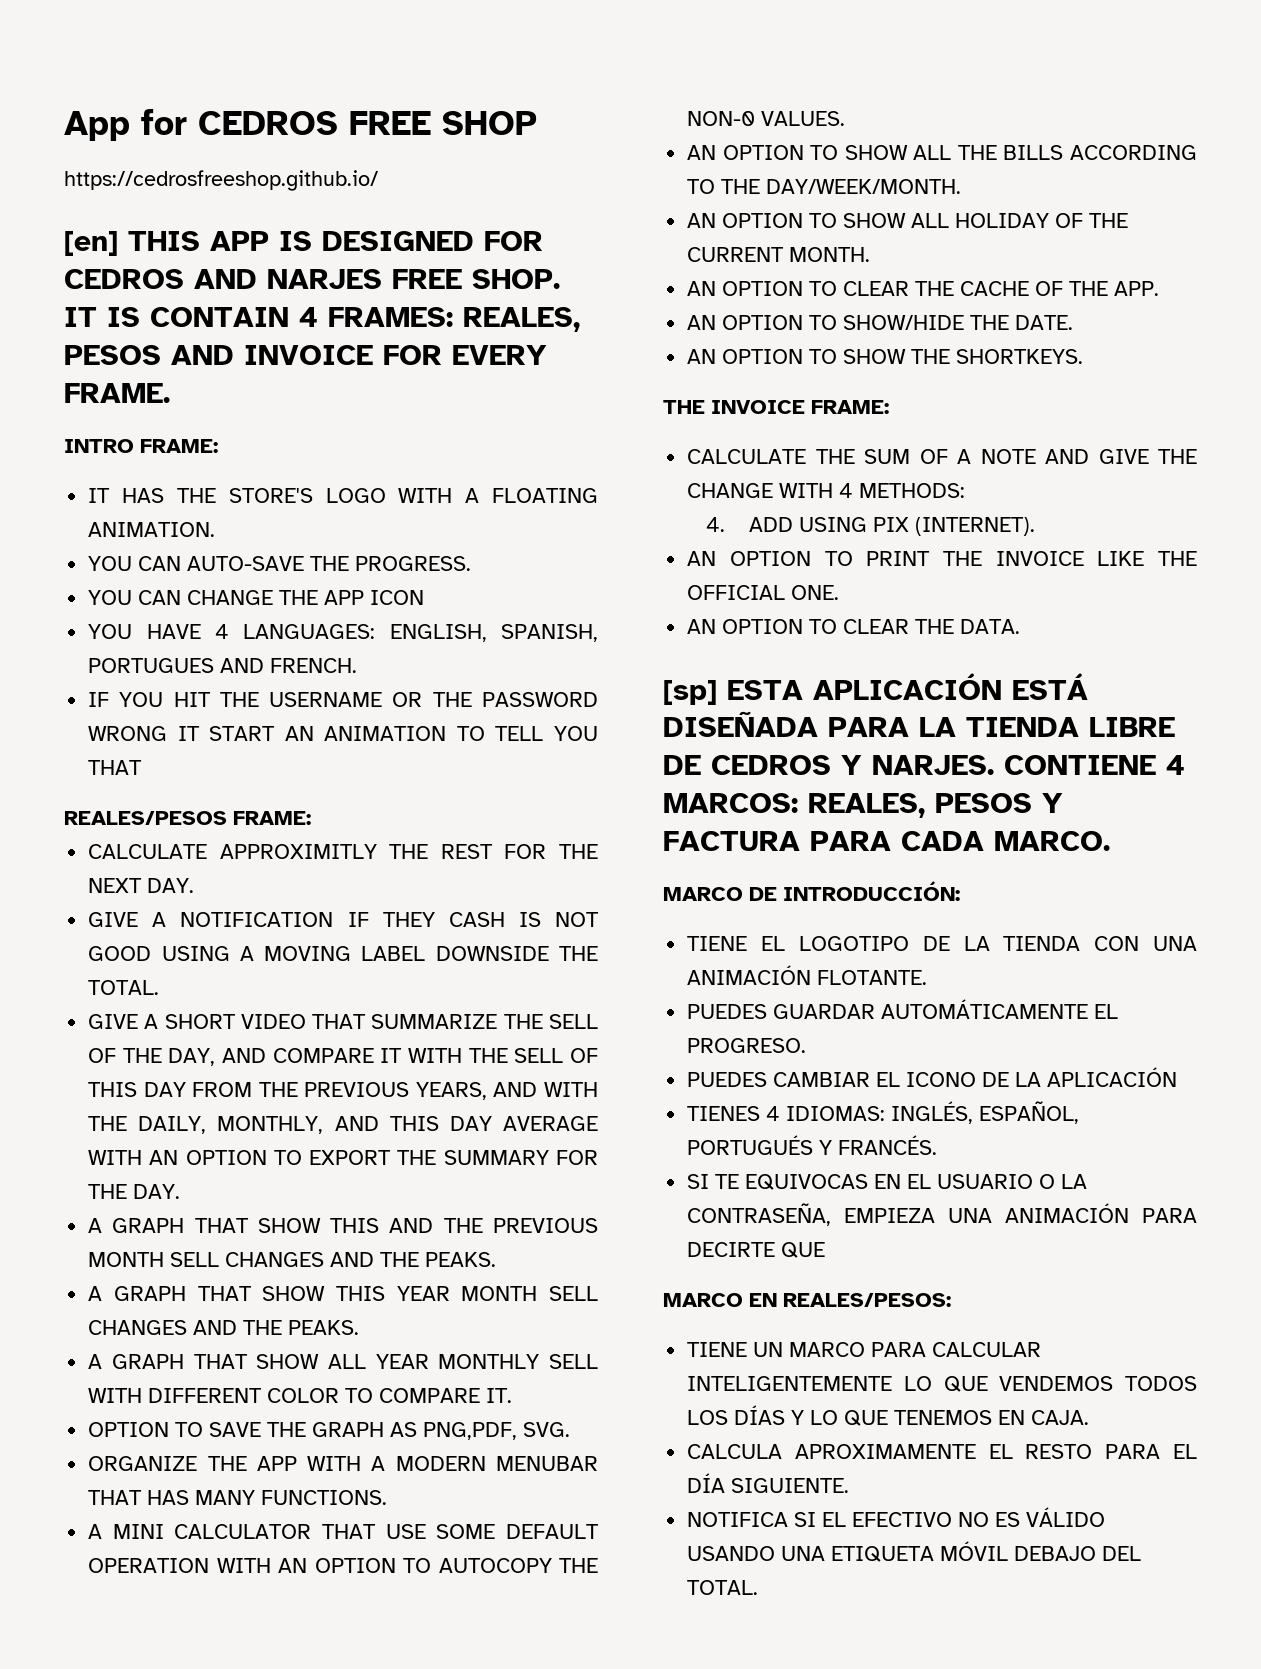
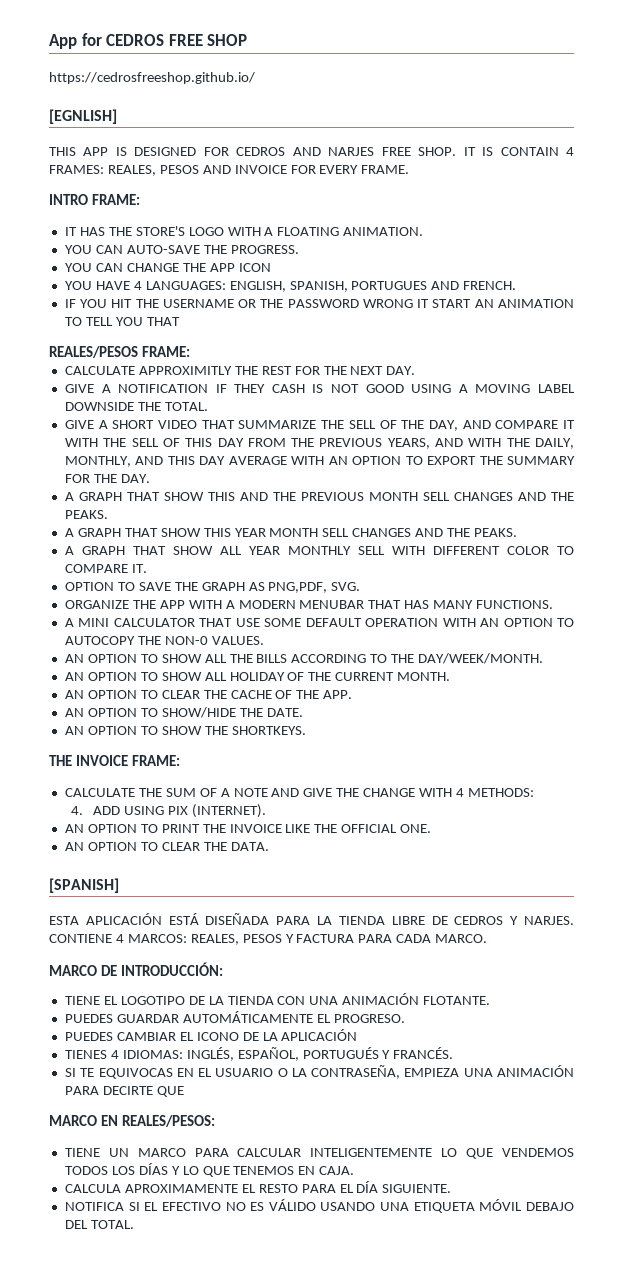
- [en] THIS APP IS DESIGNED FOR CEDROS AND NARJES FREE SHOP.
+ [EGNLISH]
+ THIS APP IS DESIGNED FOR CEDROS AND NARJES FREE SHOP.
- [sp] ESTA APLICACIÓN ESTÁ DISEÑADA PARA LA TIENDA LIBRE DE CEDROS Y NARJES.
+ [SPANISH]
+ ESTA APLICACIÓN ESTÁ DISEÑADA PARA LA TIENDA LIBRE DE CEDROS Y NARJES.

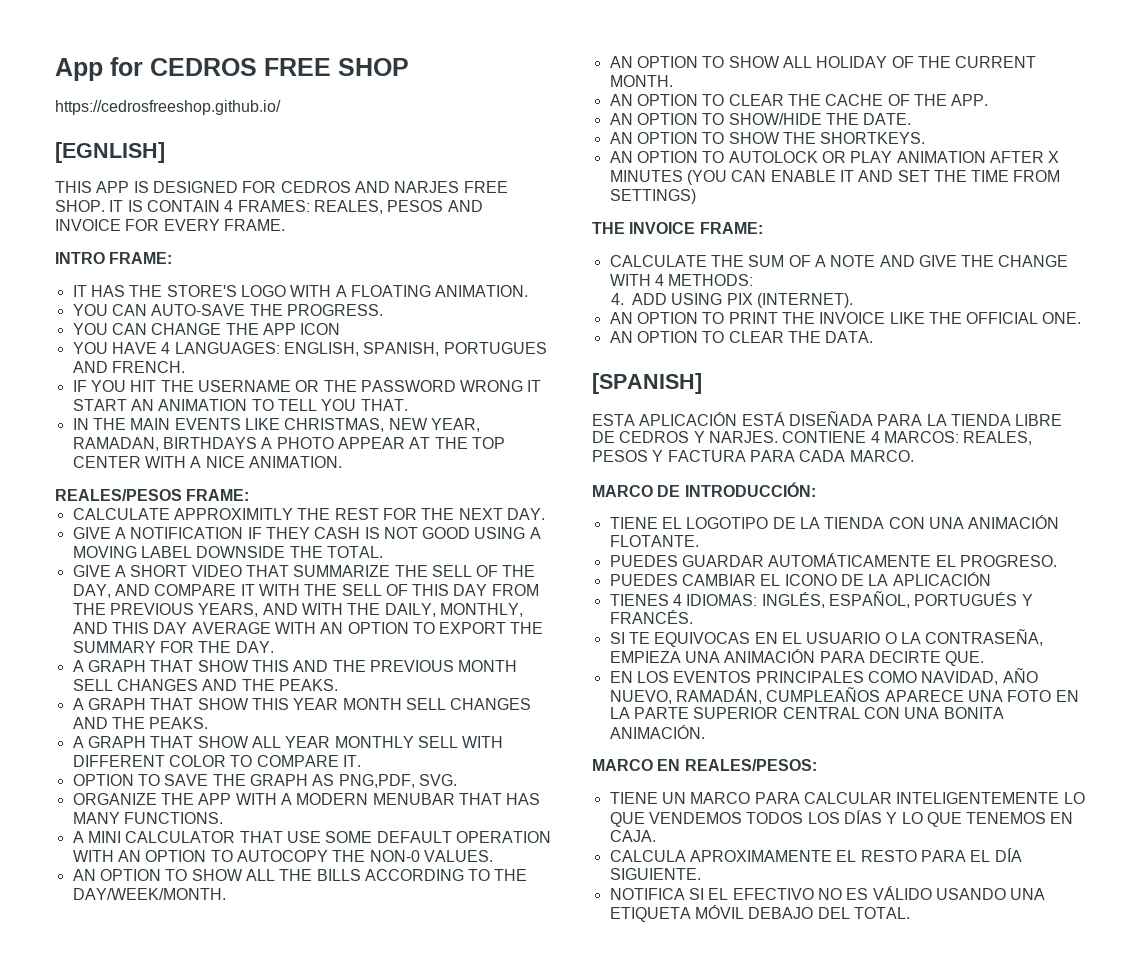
- IF YOU HIT THE USERNAME OR THE PASSWORD WRONG IT START AN ANIMATION TO TELL YOU THAT
+ IF YOU HIT THE USERNAME OR THE PASSWORD WRONG IT START AN ANIMATION TO TELL YOU THAT.
+ IN THE MAIN EVENTS LIKE CHRISTMAS, NEW YEAR, RAMADAN, BIRTHDAYS A PHOTO APPEAR AT THE TOP CENTER WITH A NICE ANIMATION.
+ AN OPTION TO AUTOLOCK OR PLAY ANIMATION AFTER X MINUTES (YOU CAN ENABLE IT AND SET THE TIME FROM SETTINGS)
- SI TE EQUIVOCAS EN EL USUARIO O LA CONTRASEÑA, EMPIEZA UNA ANIMACIÓN PARA DECIRTE QUE
+ SI TE EQUIVOCAS EN EL USUARIO O LA CONTRASEÑA, EMPIEZA UNA ANIMACIÓN PARA DECIRTE QUE.
+ EN LOS EVENTOS PRINCIPALES COMO NAVIDAD, AÑO NUEVO, RAMADÁN, CUMPLEAÑOS APARECE UNA FOTO EN LA PARTE SUPERIOR CENTRAL CON UNA BONITA ANIMACIÓN.

